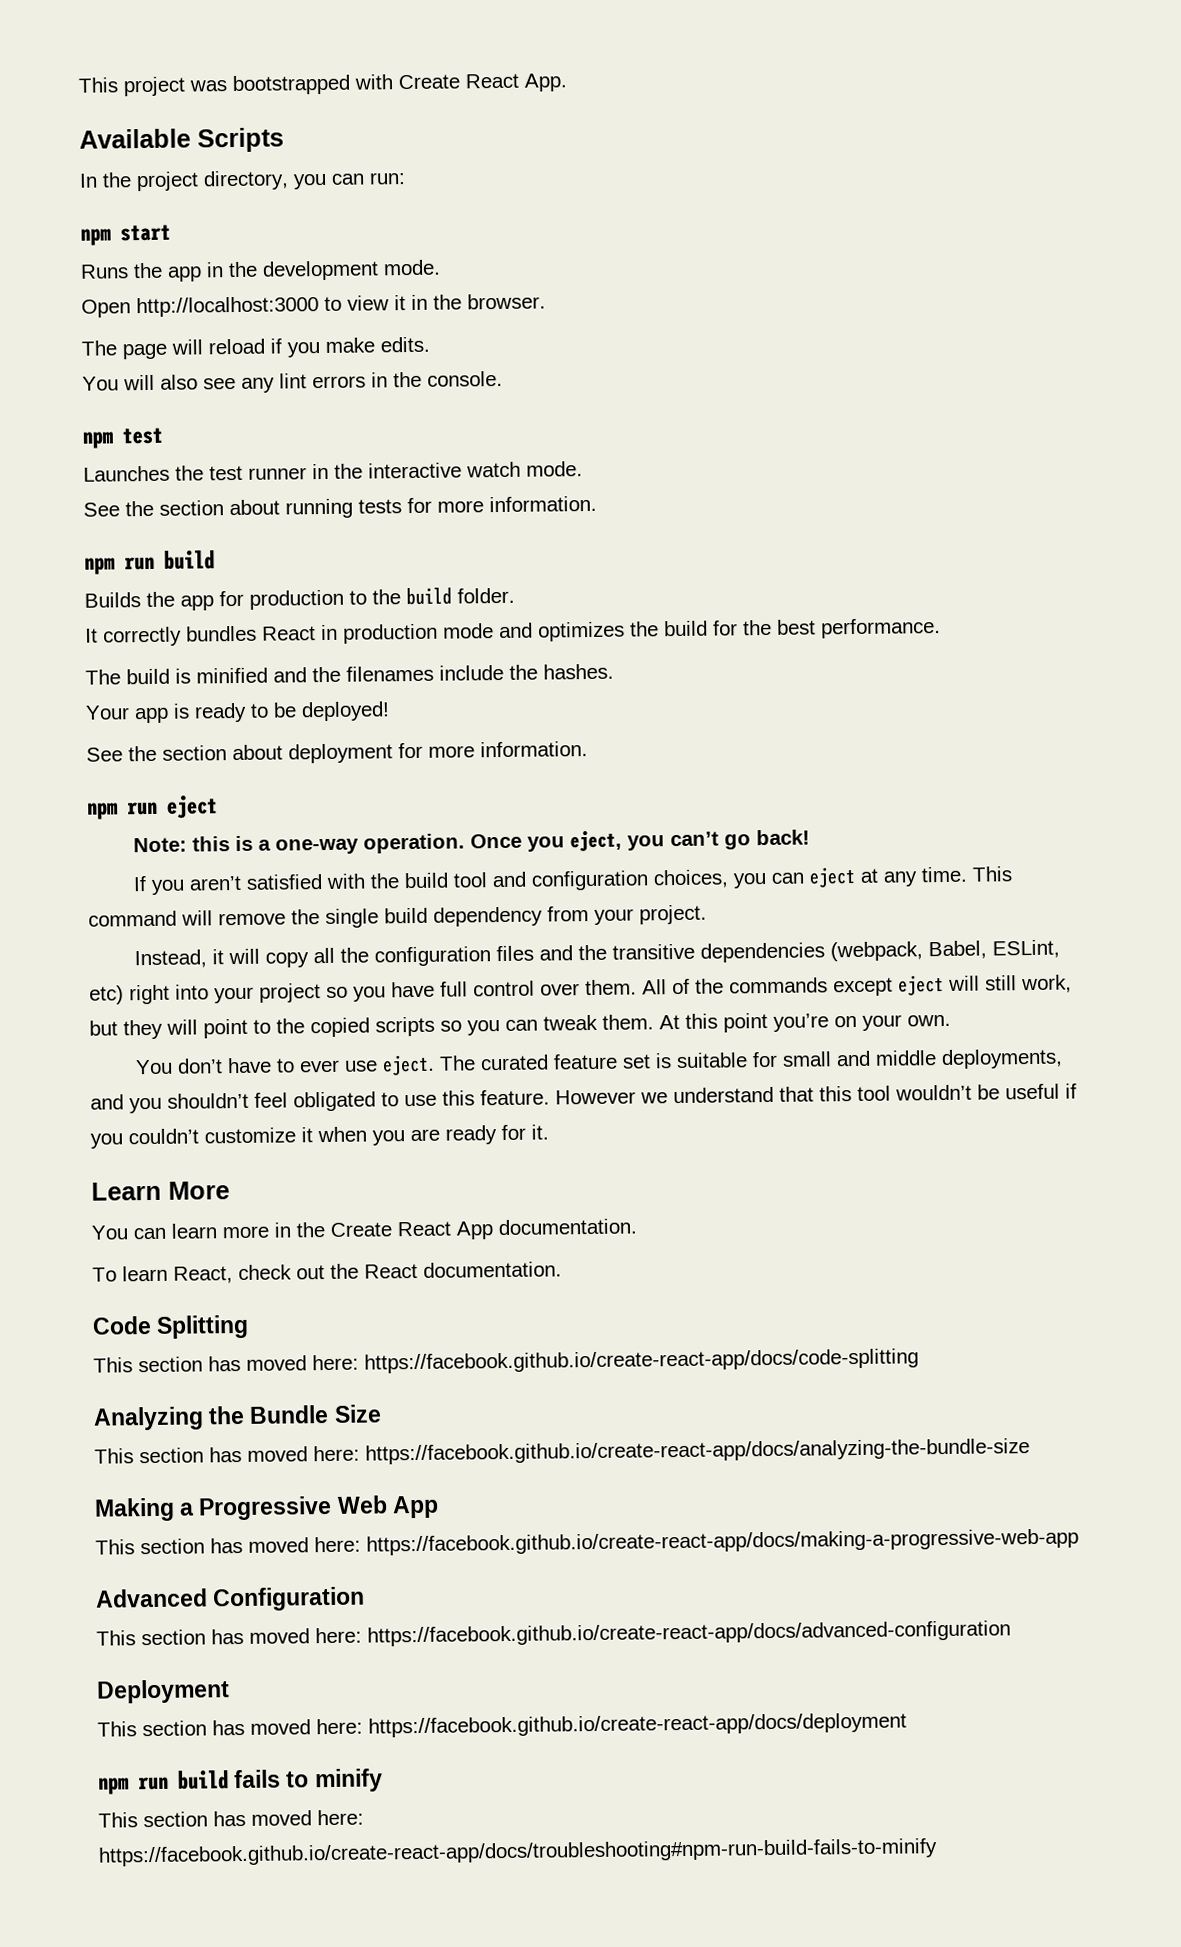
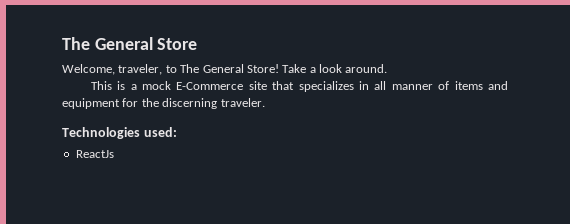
- This project was bootstrapped with Create React App.
- Available Scripts
- In the project directory, you can run:
- npm start
- Runs the app in the development mode.
- Open http://localhost:3000 to view it in the browser.
- The page will reload if you make edits.
- You will also see any lint errors in the console.
- npm test
- Launches the test runner in the interactive watch mode.
- See the section about running tests for more information.
- npm run build
- Builds the app for production to the build folder.
- It correctly bundles React in production mode and optimizes the build for the best performance.
- The build is minified and the filenames include the hashes.
- Your app is ready to be deployed!
- See the section about deployment for more information.
- npm run eject
- Note: this is a one-way operation. Once you eject, you can’t go back!
- If you aren’t satisfied with the build tool and configuration choices, you can eject at any time. This command will remove the single build dependency from your project.
- Instead, it will copy all the configuration files and the transitive dependencies (webpack, Babel, ESLint, etc) right into your project so you have full control over them. All of the commands except eject will still work, but they will point to the copied scripts so you can tweak them. At this point you’re on your own.
- You don’t have to ever use eject. The curated feature set is suitable for small and middle deployments, and you shouldn’t feel obligated to use this feature. However we understand that this tool wouldn’t be useful if you couldn’t customize it when you are ready for it.
- Learn More
- You can learn more in the Create React App documentation.
- To learn React, check out the React documentation.
- Code Splitting
- This section has moved here: https://facebook.github.io/create-react-app/docs/code-splitting
- Analyzing the Bundle Size
- This section has moved here: https://facebook.github.io/create-react-app/docs/analyzing-the-bundle-size
- Making a Progressive Web App
- This section has moved here: https://facebook.github.io/create-react-app/docs/making-a-progressive-web-app
- Advanced Configuration
- This section has moved here: https://facebook.github.io/create-react-app/docs/advanced-configuration
- Deployment
- This section has moved here: https://facebook.github.io/create-react-app/docs/deployment
- npm run build fails to minify
- This section has moved here: https://facebook.github.io/create-react-app/docs/troubleshooting#npm-run-build-fails-to-minify
+ The General Store
+ Welcome, traveler, to The General Store! Take a look around.
+ This is a mock E-Commerce site that specializes in all manner of items and equipment for the discerning traveler.
+ Technologies used:
+ ReactJs

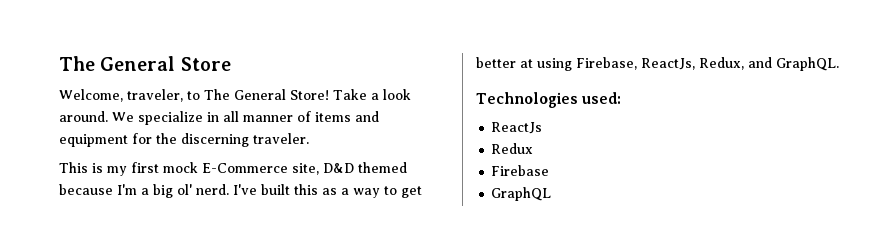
- Take a look around.
- This is a mock E-Commerce site that specializes in all manner of items and equipment for the discerning traveler.
+ Take a look around. We specialize in all manner of items and equipment for the discerning traveler.
+ This is my first mock E-Commerce site, D&D themed because I'm a big ol' nerd. I've built this as a way to get better at using Firebase, ReactJs, Redux, and GraphQL.
+ Redux
+ Firebase
+ GraphQL

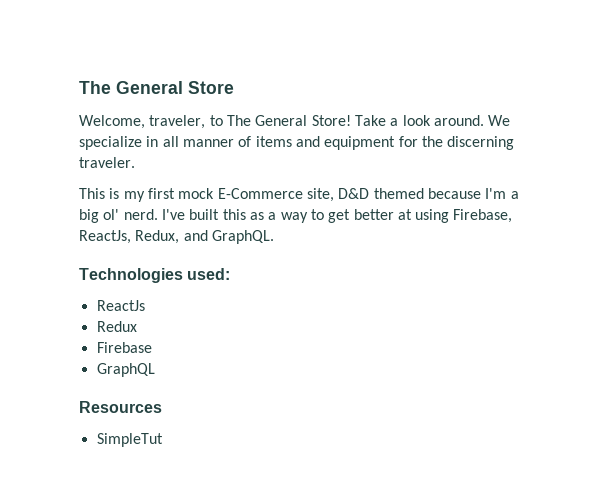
+ Resources
+ SimpleTut

